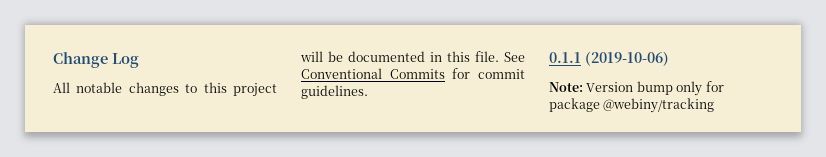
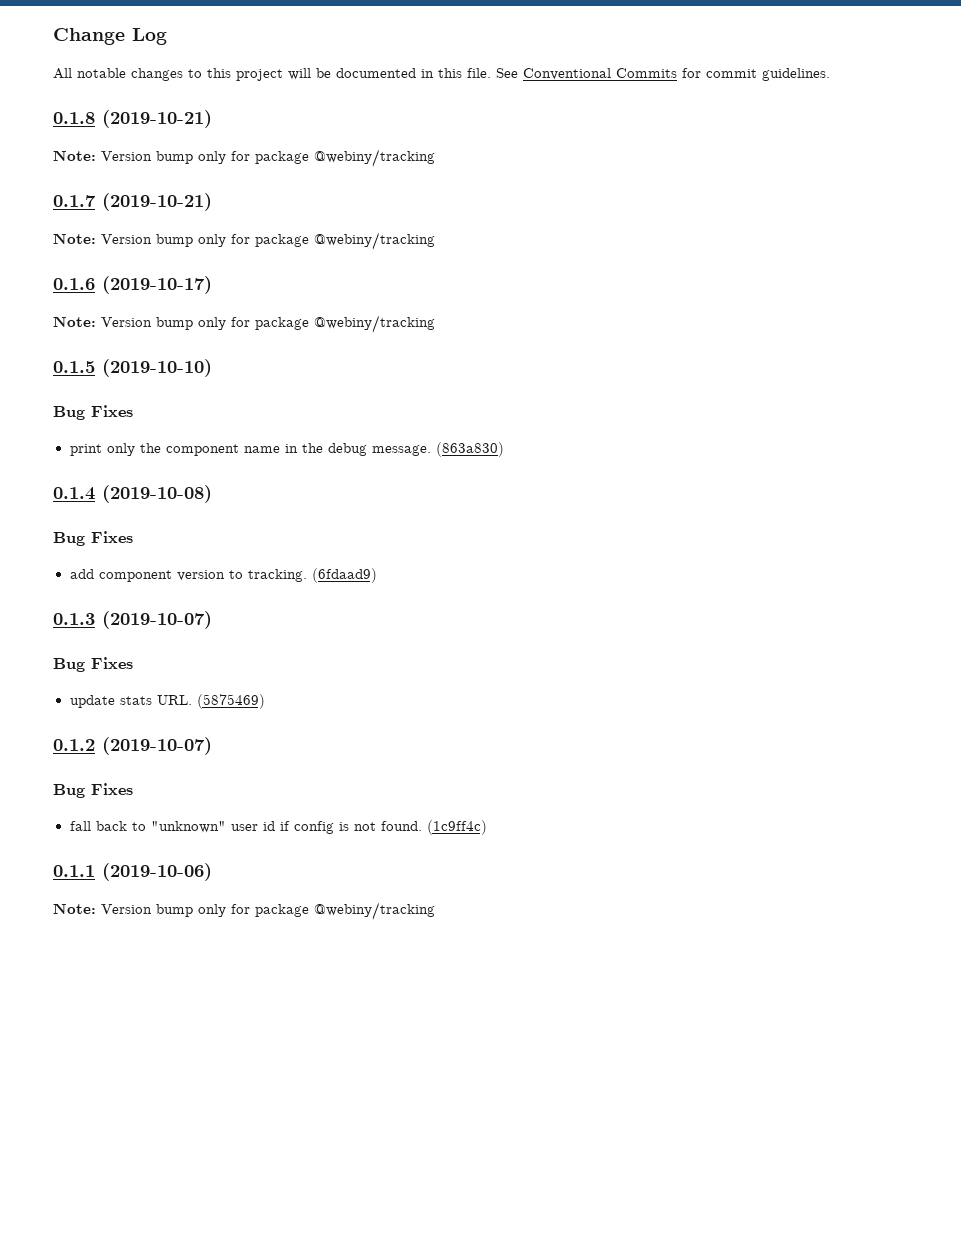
+ 0.1.8 (2019-10-21)
+ Note: Version bump only for package @webiny/tracking
+ 0.1.7 (2019-10-21)
+ Note: Version bump only for package @webiny/tracking
+ 0.1.6 (2019-10-17)
+ Note: Version bump only for package @webiny/tracking
+ 0.1.5 (2019-10-10)
+ Bug Fixes
+ print only the component name in the debug message. (863a830)
+ 0.1.4 (2019-10-08)
+ Bug Fixes
+ add component version to tracking. (6fdaad9)
+ 0.1.3 (2019-10-07)
+ Bug Fixes
+ update stats URL. (5875469)
+ 0.1.2 (2019-10-07)
+ Bug Fixes
+ fall back to "unknown" user id if config is not found. (1c9ff4c)

